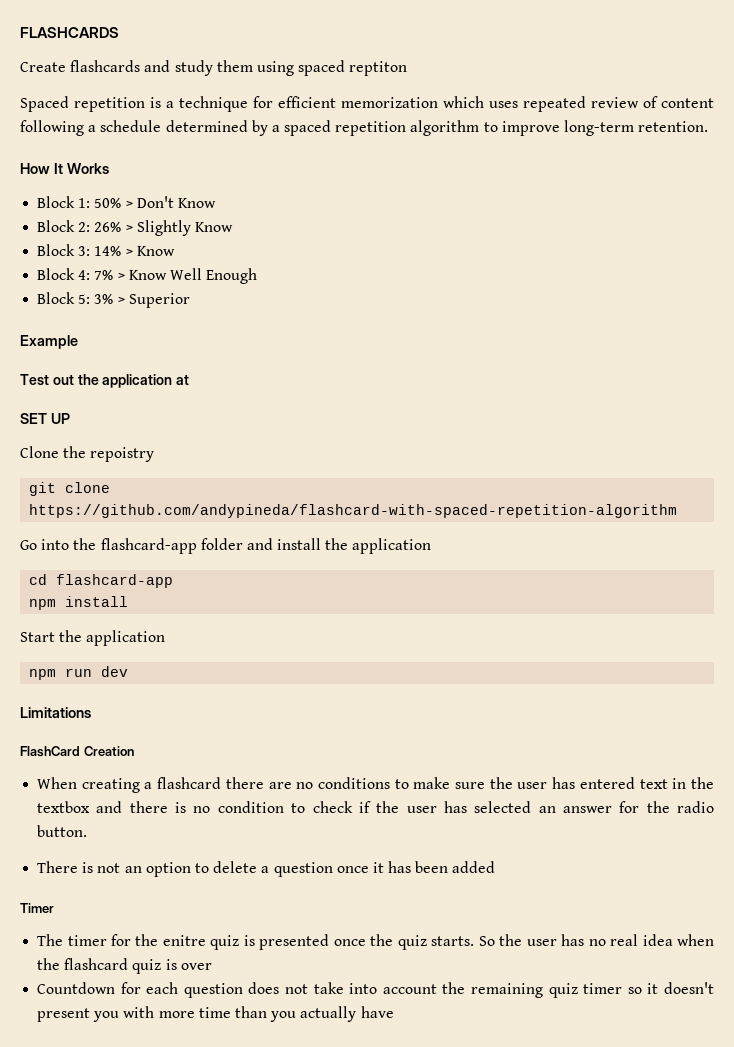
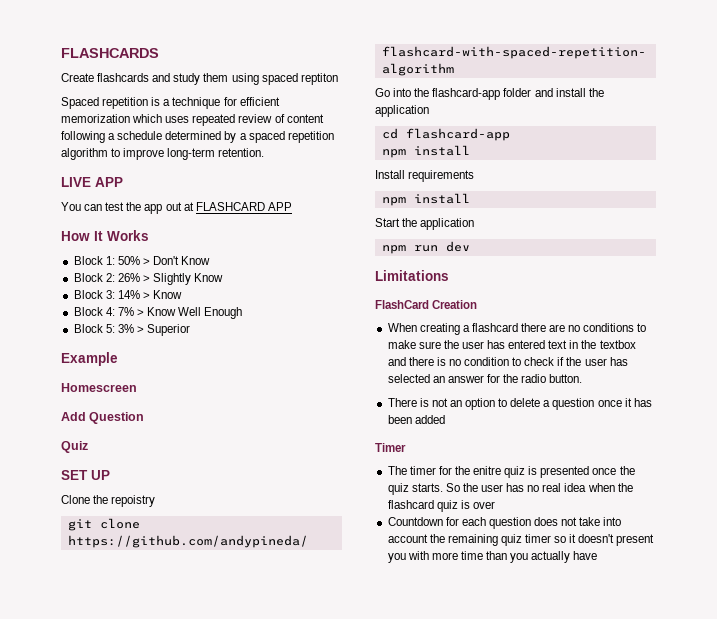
+ LIVE APP
+ You can test the app out at FLASHCARD APP
- Test out the application at
+ Homescreen
+ Add Question
+ Quiz
+ Install requirements
+ npm install

